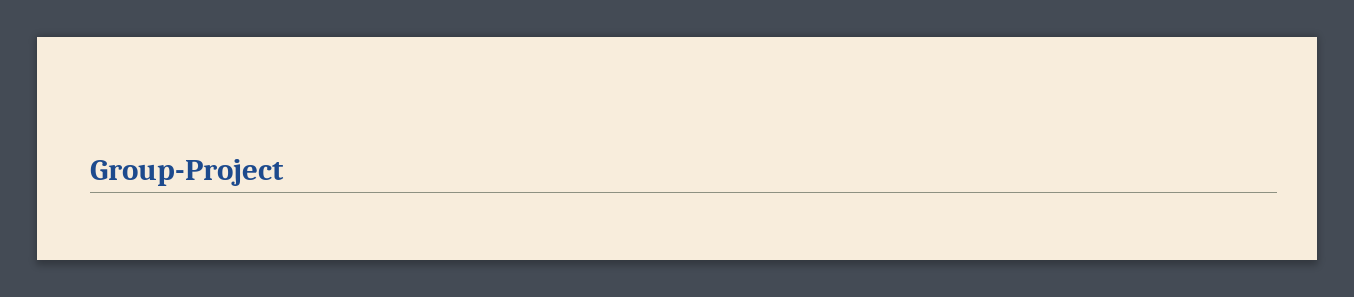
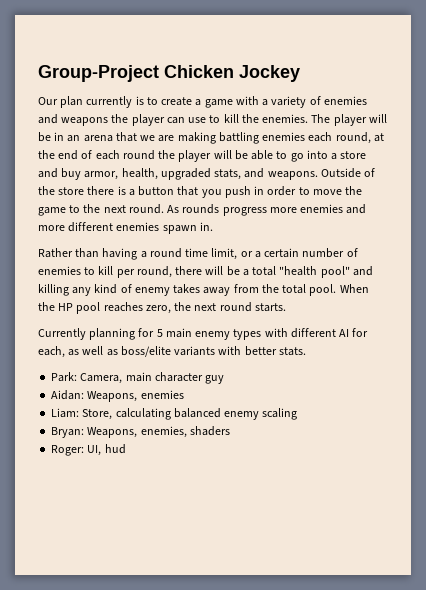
- Group-Project
+ Group-Project Chicken Jockey
+ Our plan currently is to create a game with a variety of enemies and weapons the player can use to kill the enemies. The player will be in an arena that we are making battling enemies each round, at the end of each round the player will be able to go into a store and buy armor, health, upgraded stats, and weapons. Outside of the store there is a button that you push in order to move the game to the next round. As rounds progress more enemies and more different enemies spawn in.
+ Rather than having a round time limit, or a certain number of enemies to kill per round, there will be a total "health pool" and killing any kind of enemy takes away from the total pool. When the HP pool reaches zero, the next round starts.
+ Currently planning for 5 main enemy types with different AI for each, as well as boss/elite variants with better stats.
+ Park: Camera, main character guy
+ Aidan: Weapons, enemies
+ Liam: Store, calculating balanced enemy scaling
+ Bryan: Weapons, enemies, shaders
+ Roger: UI, hud

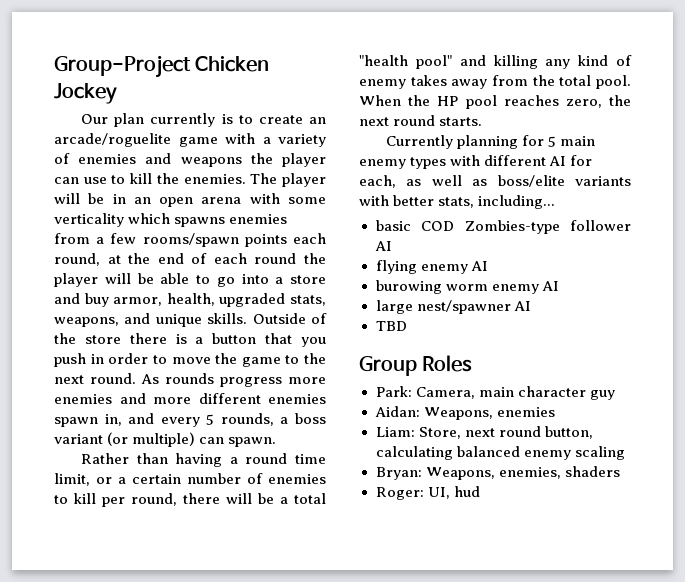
- Our plan currently is to create a game with a variety of enemies and weapons the player can use to kill the enemies.
+ Our plan currently is to create an arcade/roguelite game with a variety of enemies and weapons the player can use to kill the enemies.
- The player will be in an arena that we are making battling enemies each round, at the end of each round the player will be able to go into a store and buy armor, health, upgraded stats, and weapons.
+ The player will be in an open arena with some verticality which spawns enemies from a few rooms/spawn points each round, at the end of each round the player will be able to go into a store and buy armor, health, upgraded stats, weapons, and unique skills.
- As rounds progress more enemies and more different enemies spawn in.
+ As rounds progress more enemies and more different enemies spawn in, and every 5 rounds, a boss variant (or multiple) can spawn.
- Currently planning for 5 main enemy types with different AI for each, as well as boss/elite variants with better stats.
+ Currently planning for 5 main enemy types with different AI for each, as well as boss/elite variants with better stats, including...
+ basic COD Zombies-type follower AI
+ flying enemy AI
+ burowing worm enemy AI
+ large nest/spawner AI
+ TBD
+ Group Roles
- Liam: Store, calculating balanced enemy scaling
+ Liam: Store, next round button, calculating balanced enemy scaling

